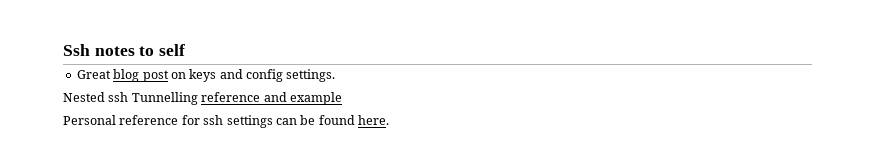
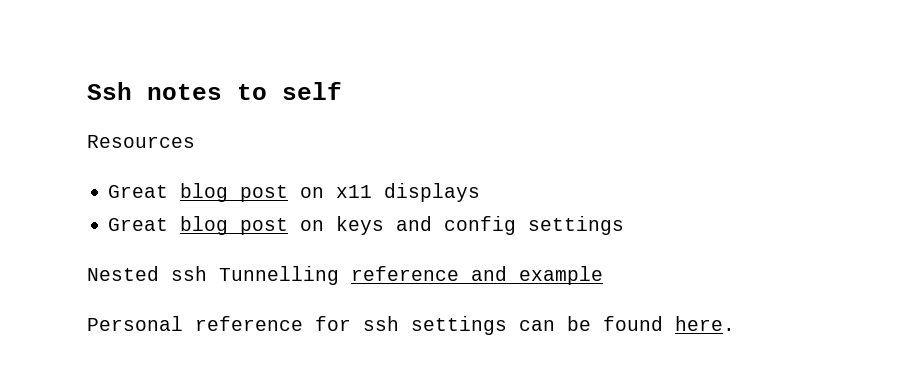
+ Resources
+ Great blog post on x11 displays
- Great blog post on keys and config settings.
+ Great blog post on keys and config settings

